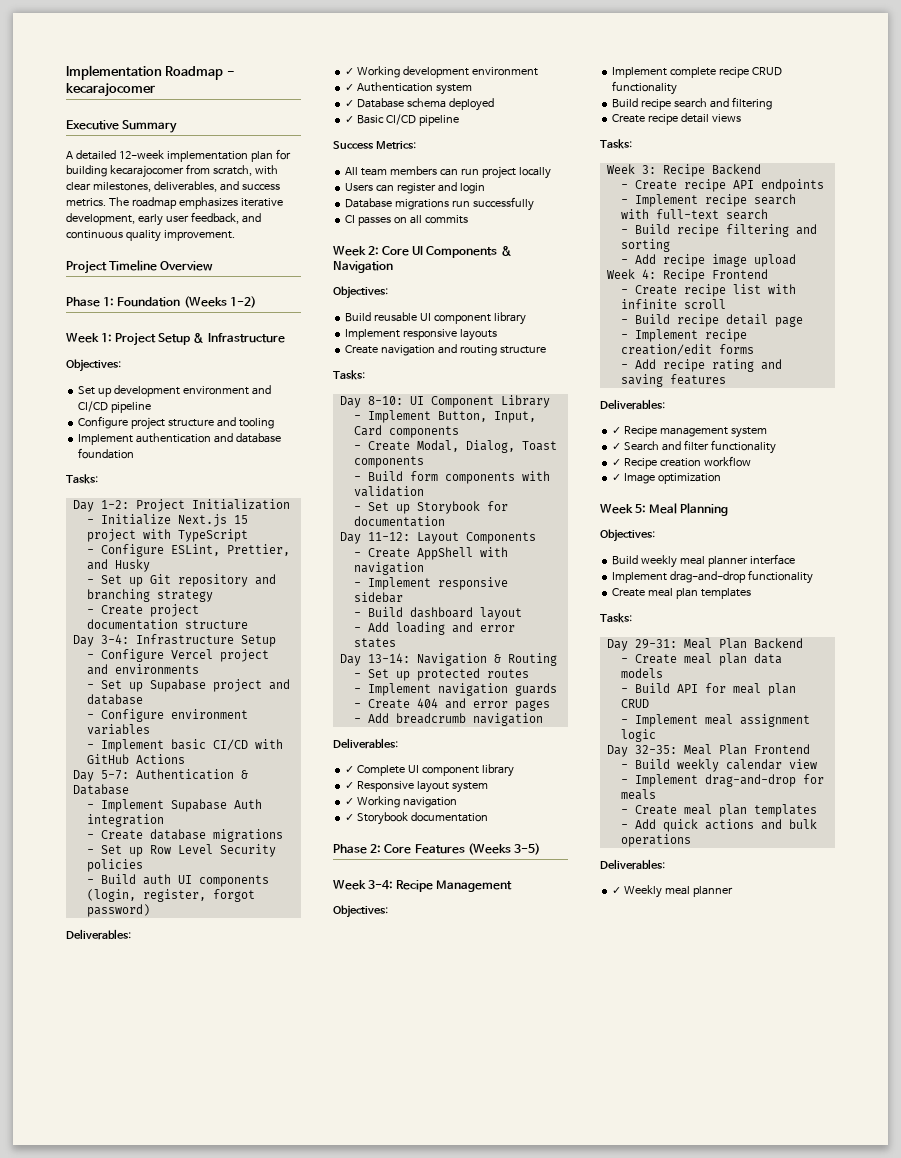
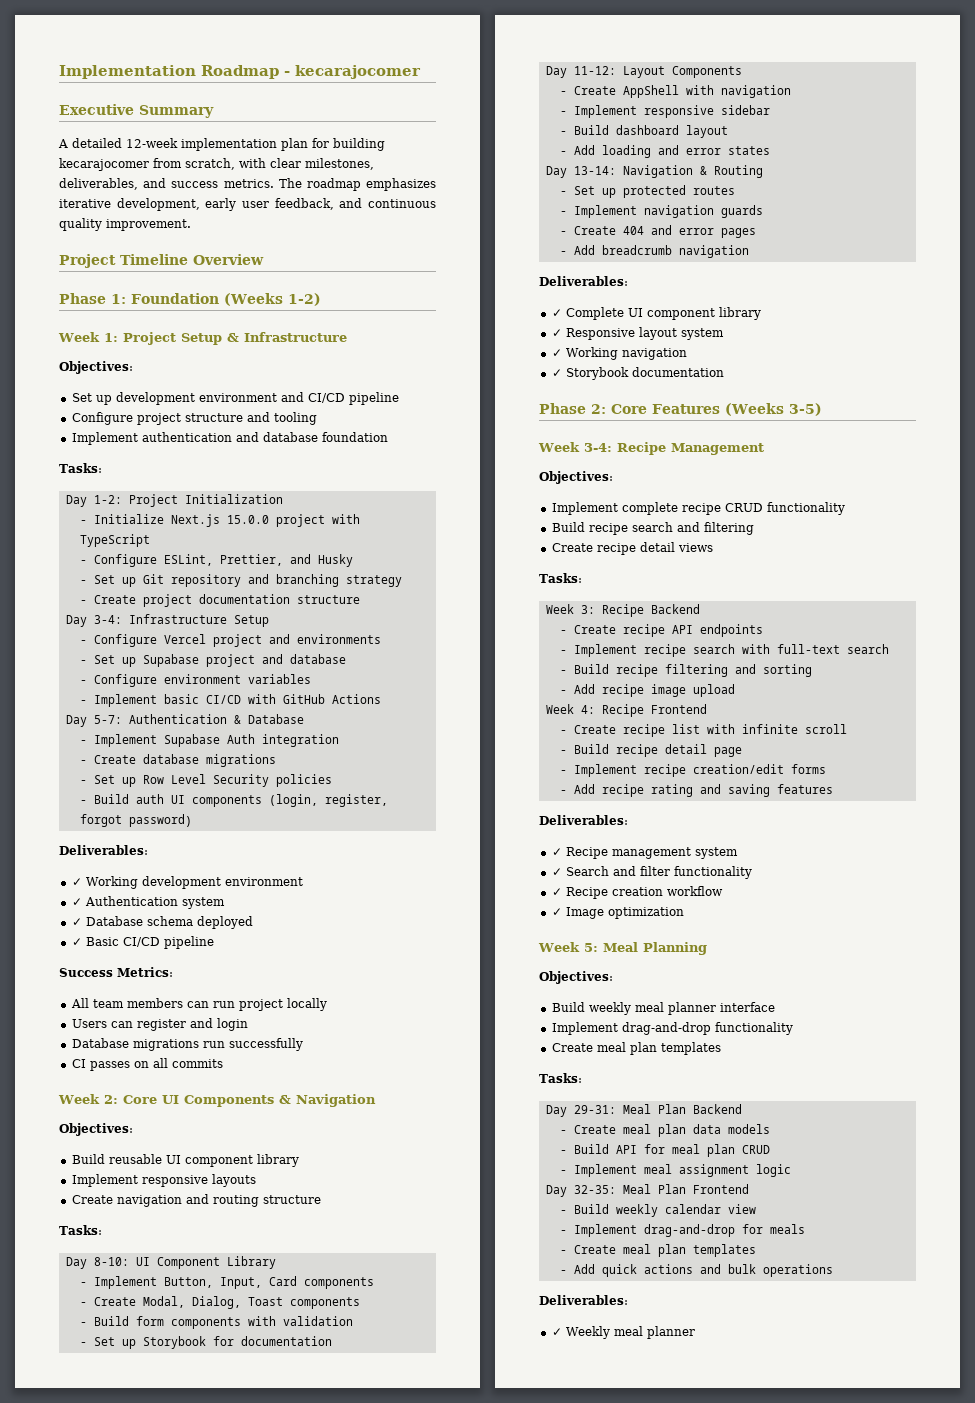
- - Initialize Next.js 15 project with TypeScript
+ - Initialize Next.js 15.0.0 project with TypeScript

